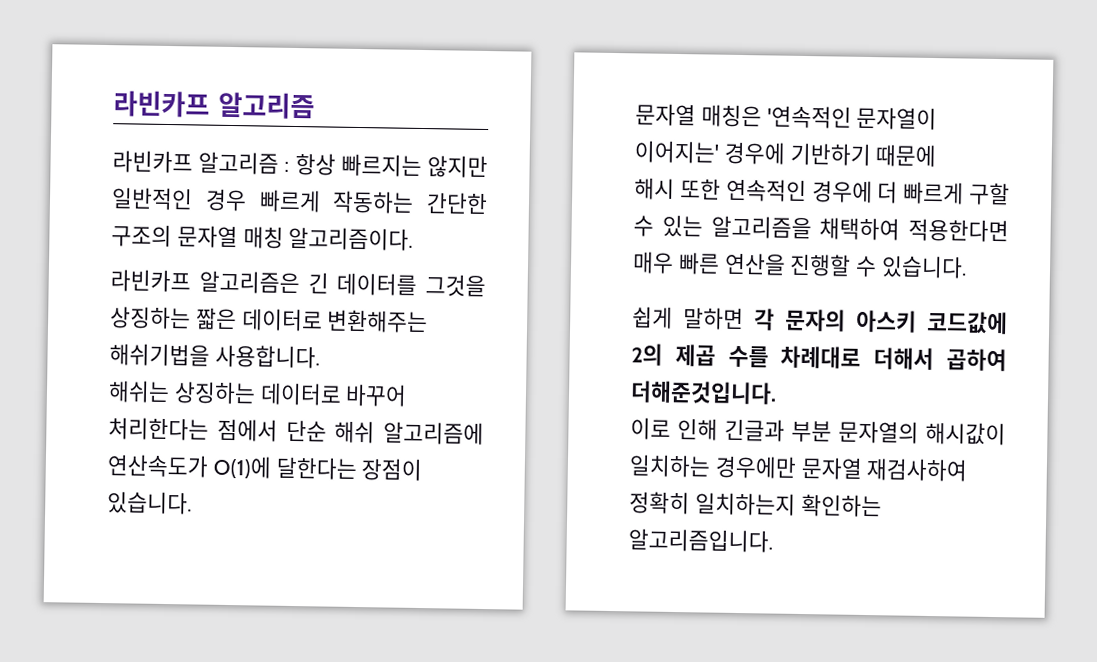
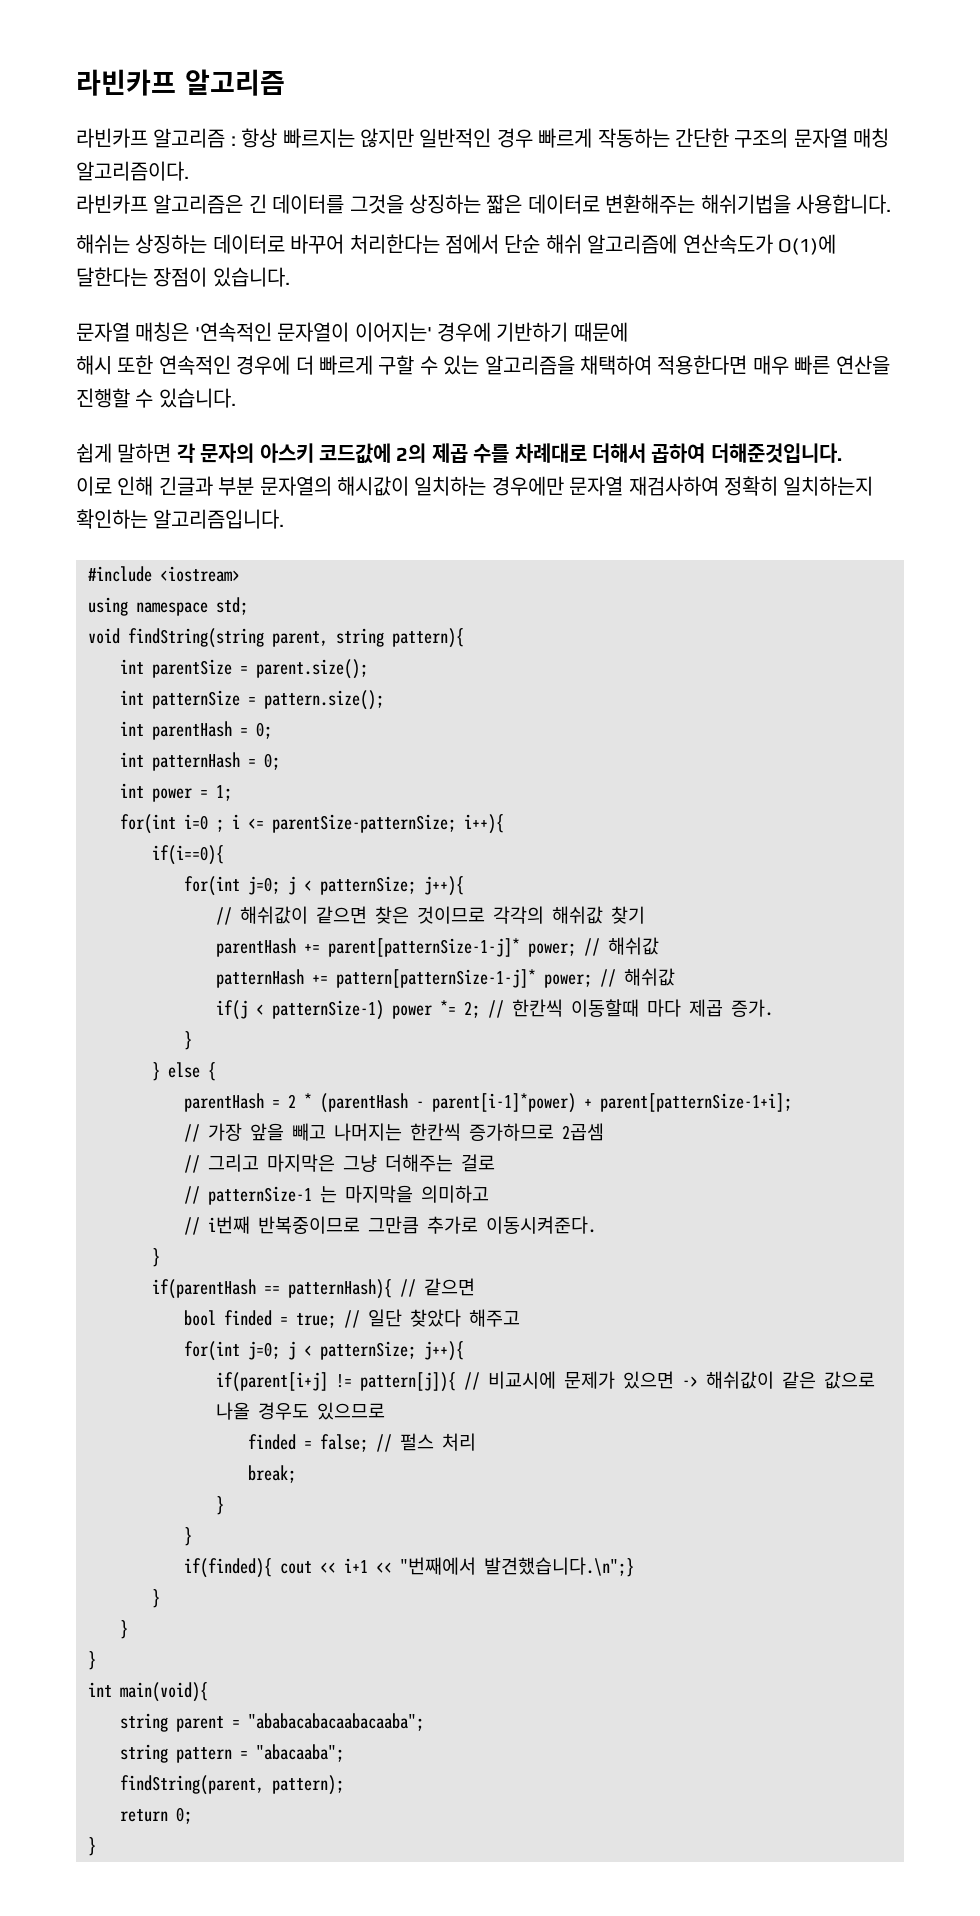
+ #include <iostream>
+ using namespace std;
+ void findString(string parent, string pattern){
+ int parentSize = parent.size();
+ int patternSize = pattern.size();
+ int parentHash = 0;
+ int patternHash = 0;
+ int power = 1;
+ for(int i=0 ; i <= parentSize-patternSize; i++){
+ if(i==0){
+ for(int j=0; j < patternSize; j++){
+ // 해쉬값이 같으면 찾은 것이므로 각각의 해쉬값 찾기
+ parentHash += parent[patternSize-1-j]* power; // 해쉬값
+ patternHash += pattern[patternSize-1-j]* power; // 해쉬값
+ if(j < patternSize-1) power *= 2; // 한칸씩 이동할때 마다 제곱 증가.
+ }
+ } else {
+ parentHash = 2 * (parentHash - parent[i-1]*power) + parent[patternSize-1+i];
+ // 가장 앞을 빼고 나머지는 한칸씩 증가하므로 2곱셈
+ // 그리고 마지막은 그냥 더해주는 걸로
+ // patternSize-1 는 마지막을 의미하고
+ // i번째 반복중이므로 그만큼 추가로 이동시켜준다.
+ }
+ if(parentHash == patternHash){ // 같으면
+ bool finded = true; // 일단 찾았다 해주고
+ for(int j=0; j < patternSize; j++){
+ if(parent[i+j] != pattern[j]){ // 비교시에 문제가 있으면 -> 해쉬값이 같은 값으로 나올 경우도 있으므로
+ finded = false; // 펄스 처리
+ break;
+ }
+ }
+ if(finded){ cout << i+1 << "번째에서 발견했습니다.\n";}
+ }
+ }
+ }
+ int main(void){
+ string parent = "ababacabacaabacaaba";
+ string pattern = "abacaaba";
+ findString(parent, pattern);
+ return 0;
+ }

